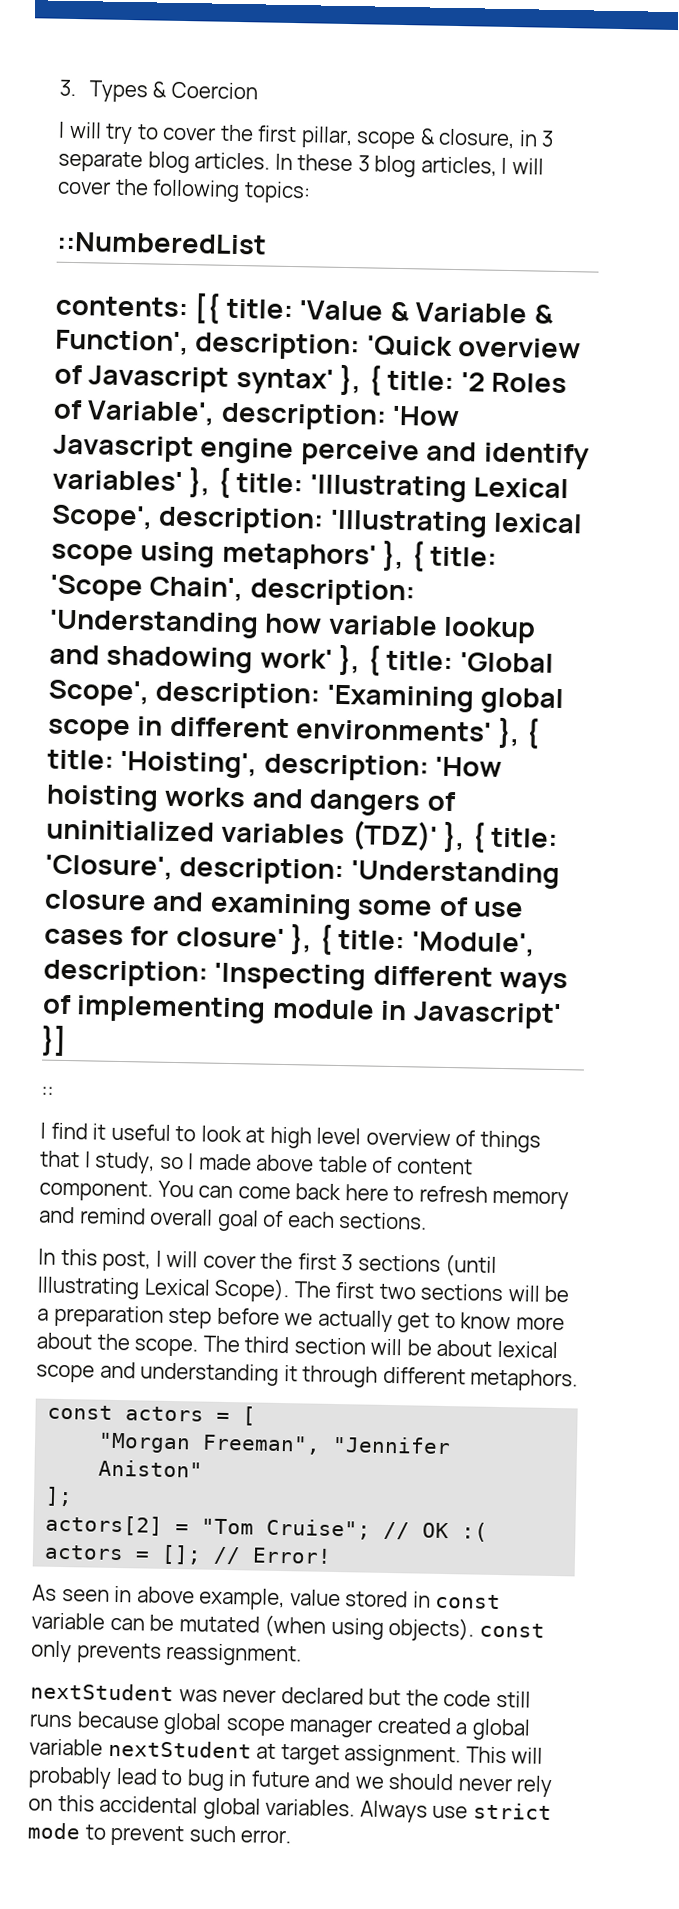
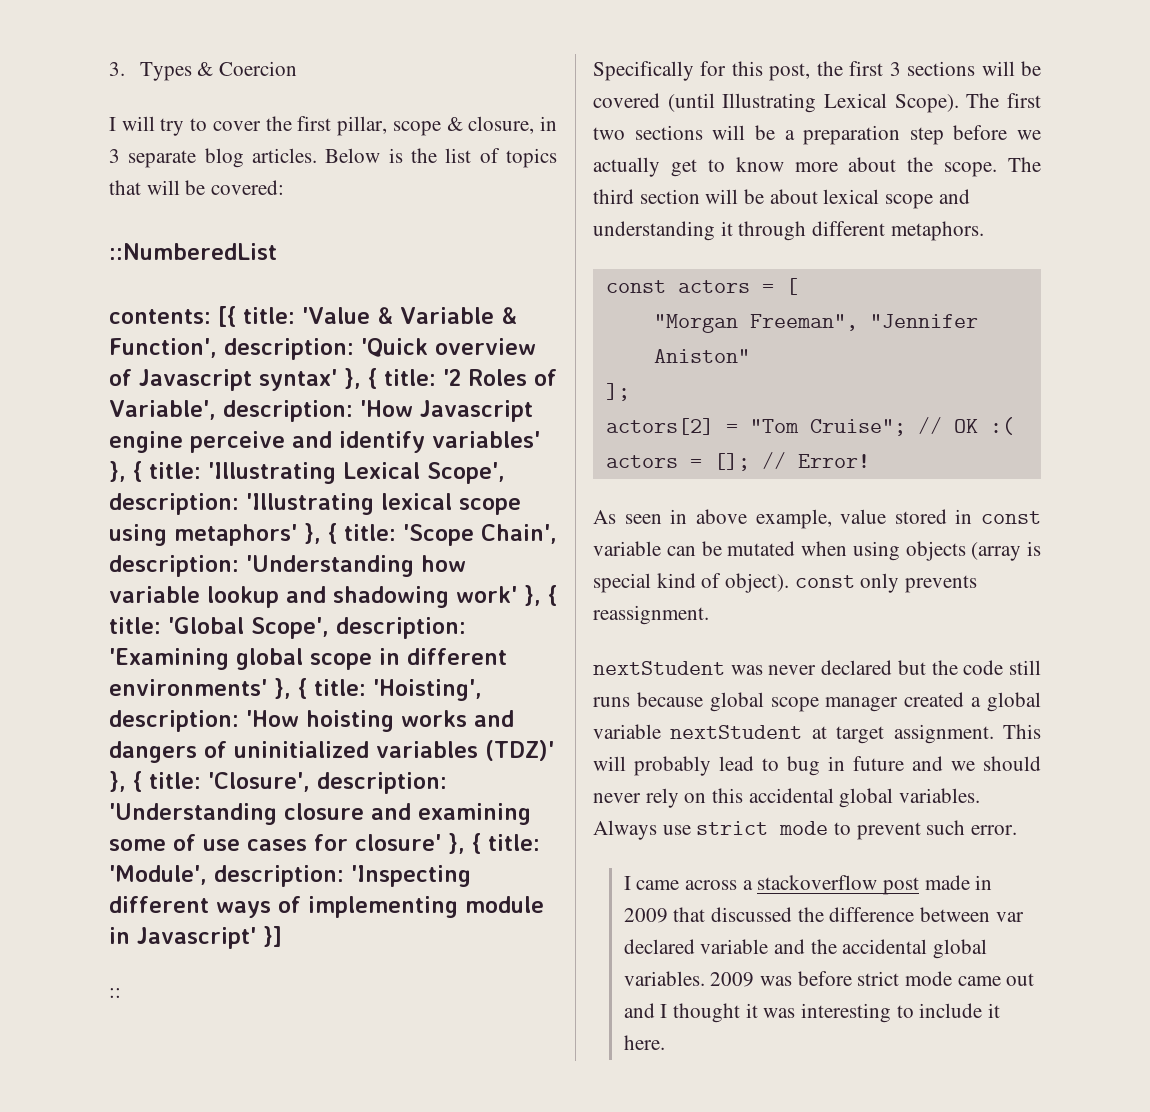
- In these 3 blog articles, I will cover the following topics:
+ Below is the list of topics that will be covered:
- I find it useful to look at high level overview of things that I study, so I made above table of content component. You can come back here to refresh memory and remind overall goal of each sections.
- In this post, I will cover the first 3 sections (until Illustrating Lexical Scope).
+ Specifically for this post, the first 3 sections will be covered (until Illustrating Lexical Scope).
- As seen in above example, value stored in const variable can be mutated (when using objects). const only prevents reassignment.
+ As seen in above example, value stored in const variable can be mutated when using objects (array is special kind of object). const only prevents reassignment.
+ I came across a stackoverflow post made in 2009 that discussed the difference between var declared variable and the accidental global variables. 2009 was before strict mode came out and I thought it was interesting to include it here.

